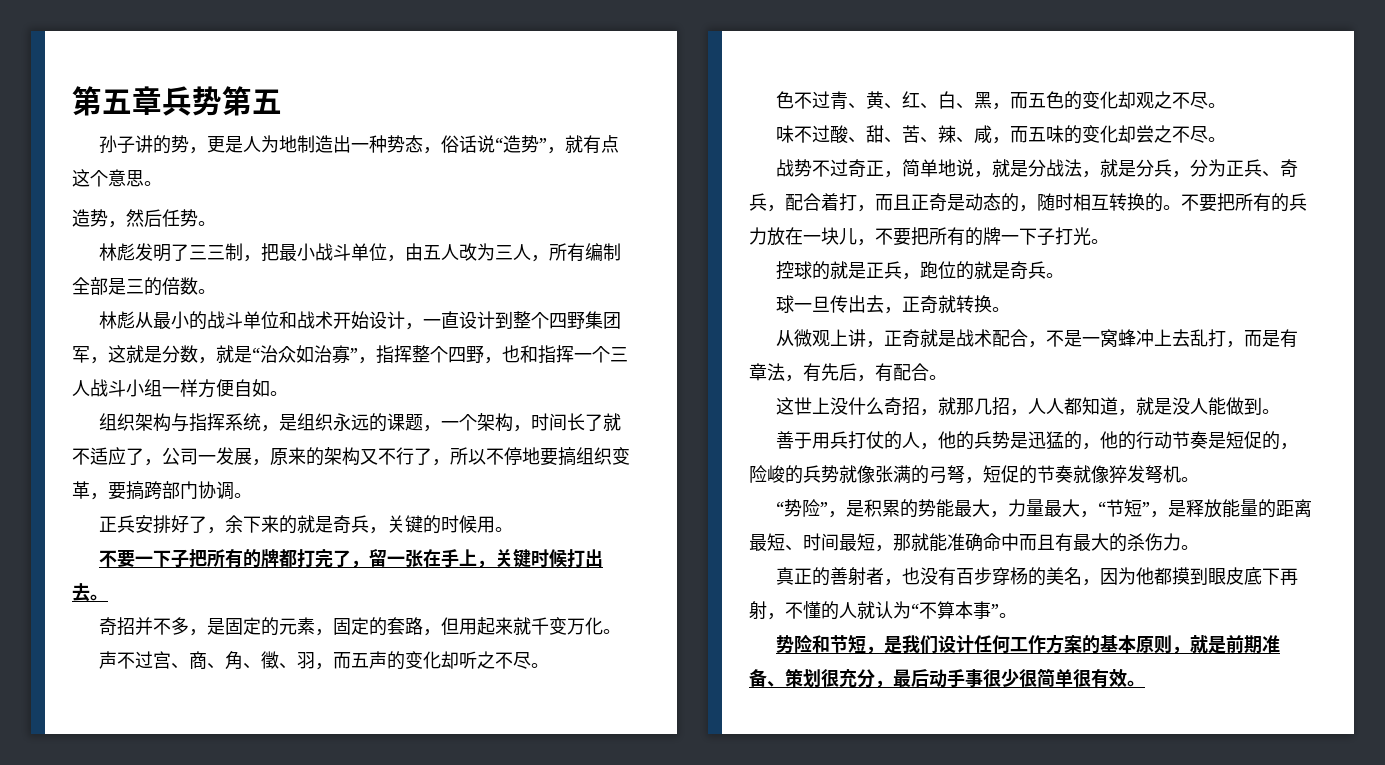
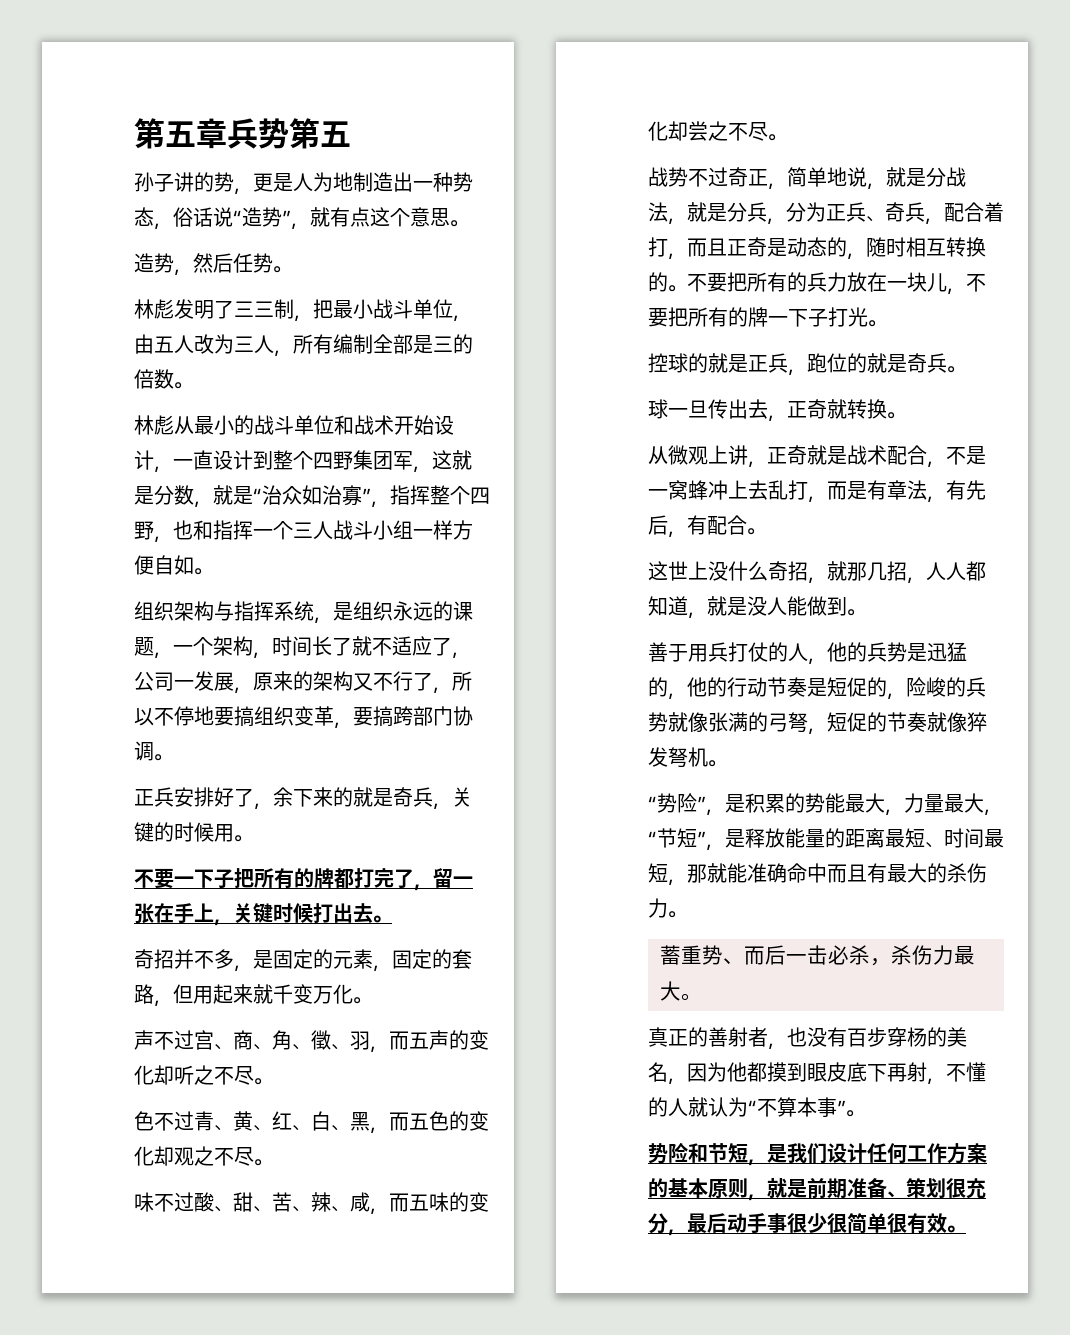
+ 蓄重势、而后一击必杀，杀伤力最大。

